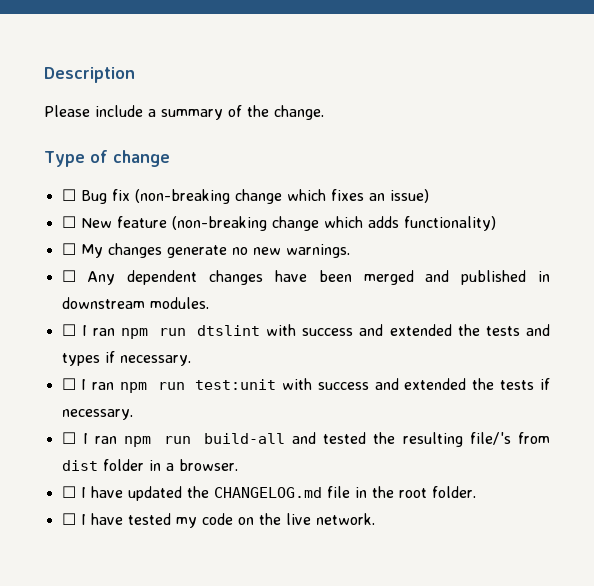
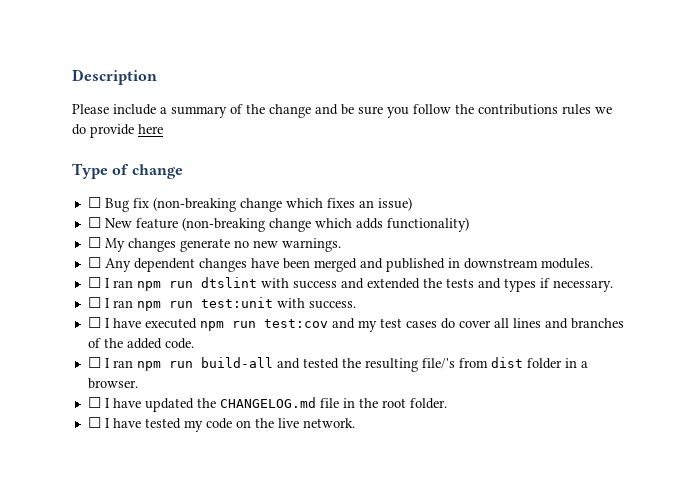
- Please include a summary of the change.
+ Please include a summary of the change and be sure you follow the contributions rules we do provide here
- ☐ I ran npm run test:unit with success and extended the tests if necessary.
+ ☐ I ran npm run test:unit with success.
+ ☐ I have executed npm run test:cov and my test cases do cover all lines and branches of the added code.

